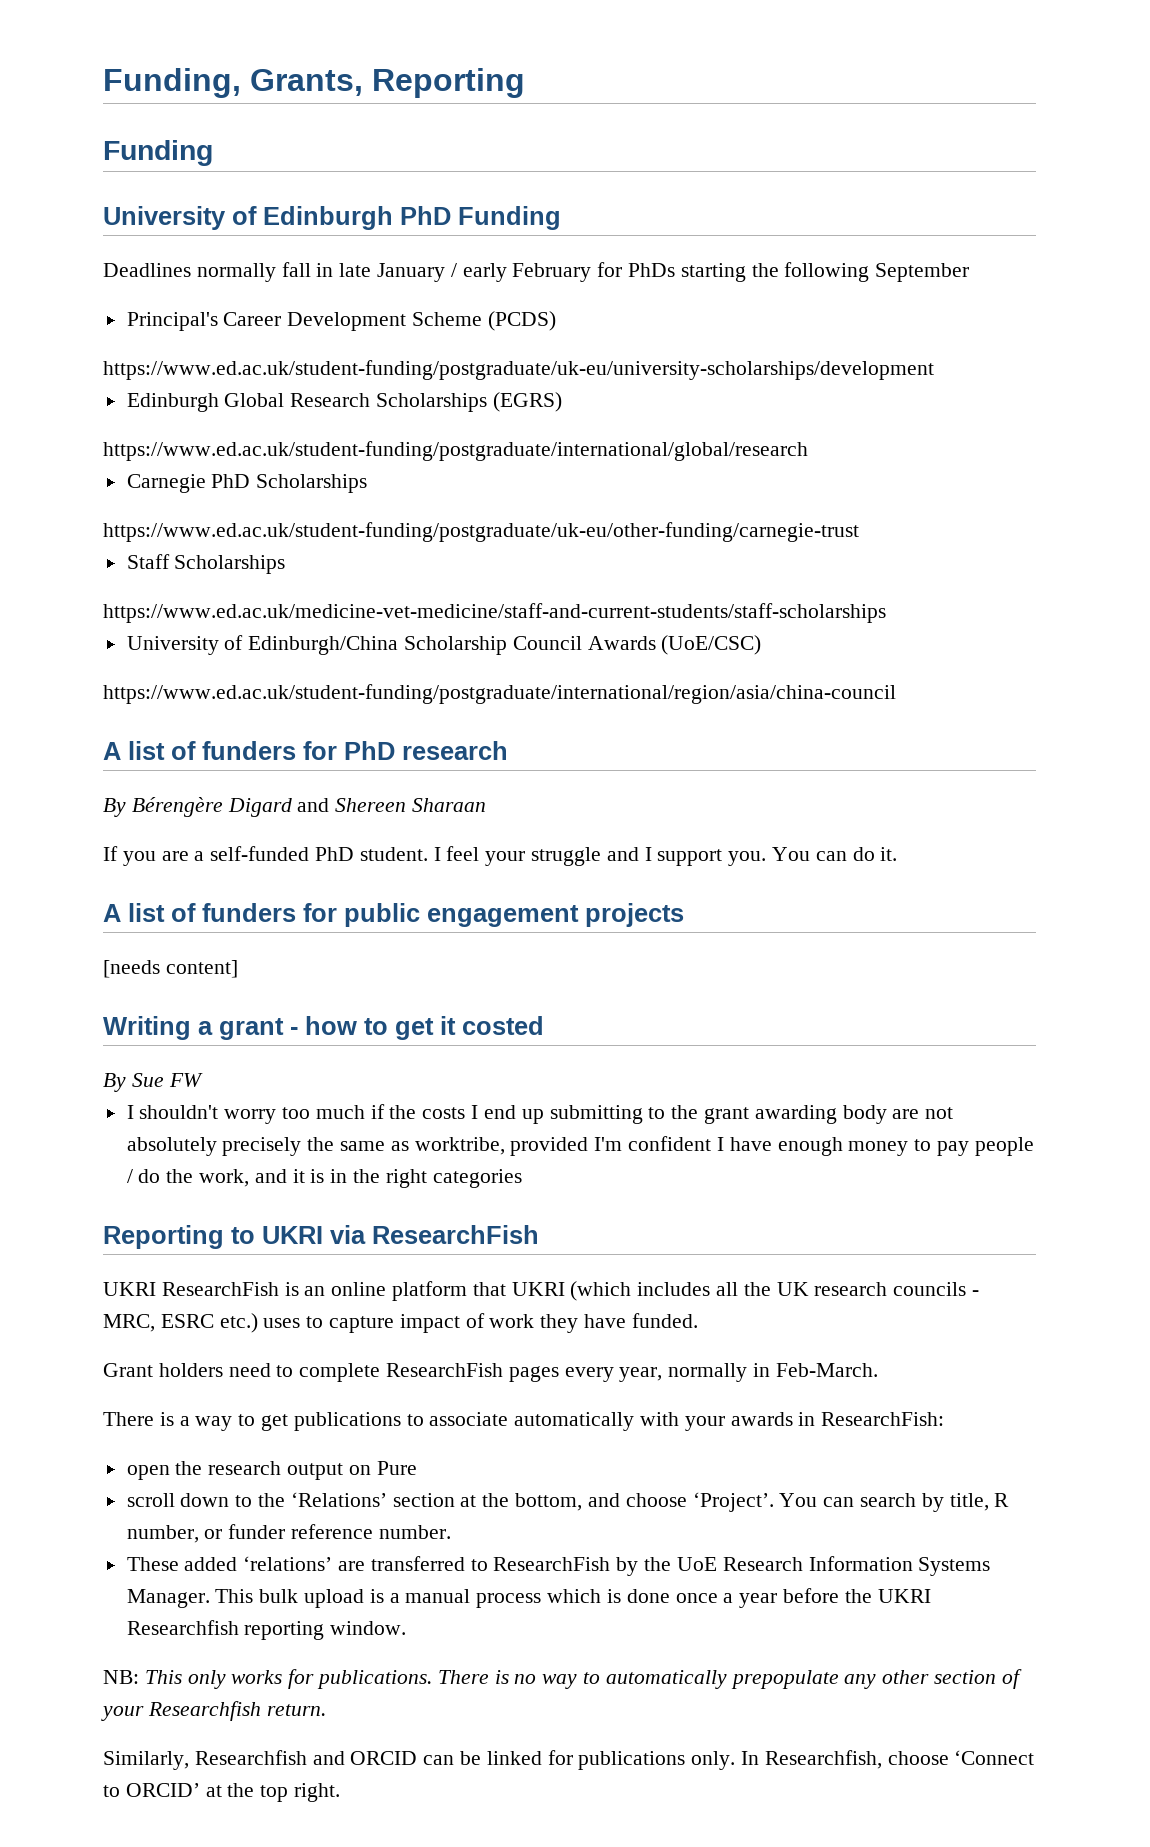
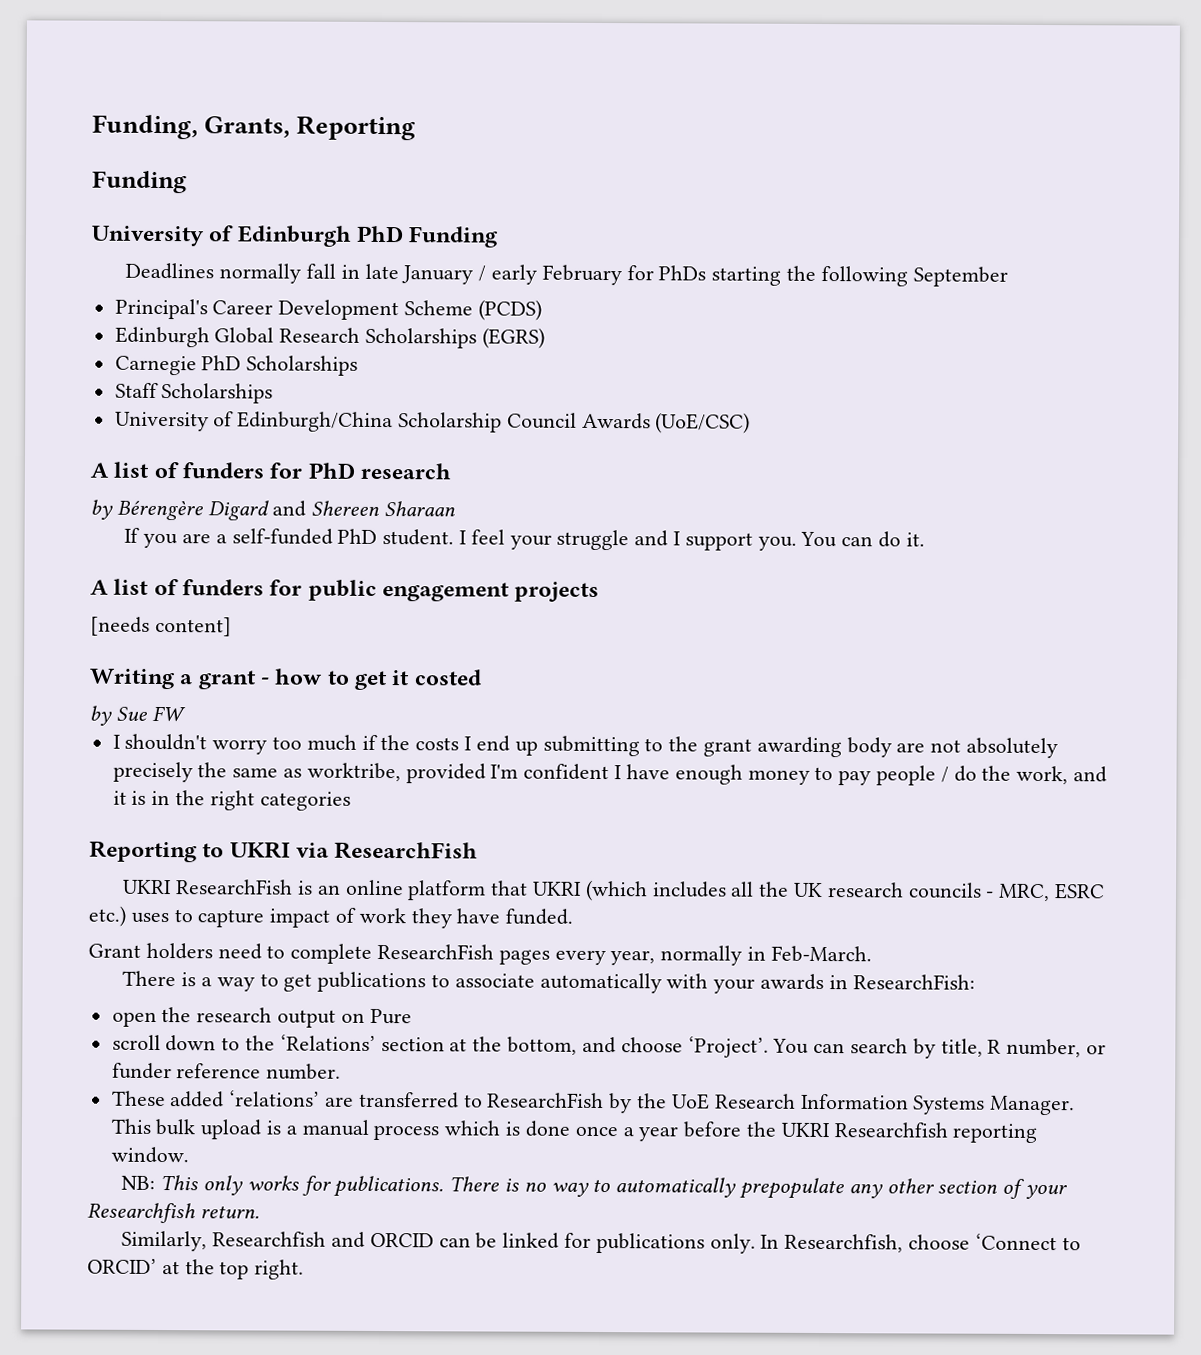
- https://www.ed.ac.uk/student-funding/postgraduate/uk-eu/university-scholarships/development
- https://www.ed.ac.uk/student-funding/postgraduate/international/global/research
- https://www.ed.ac.uk/student-funding/postgraduate/uk-eu/other-funding/carnegie-trust
- https://www.ed.ac.uk/medicine-vet-medicine/staff-and-current-students/staff-scholarships
- https://www.ed.ac.uk/student-funding/postgraduate/international/region/asia/china-council
- By Bérengère Digard and Shereen Sharaan
+ by Bérengère Digard and Shereen Sharaan
- By Sue FW
+ by Sue FW

